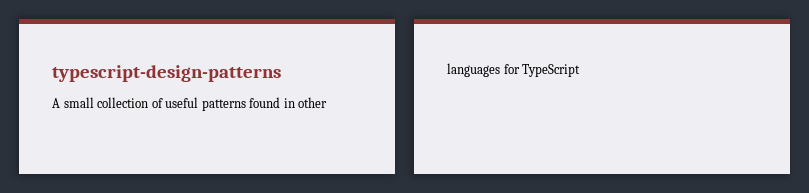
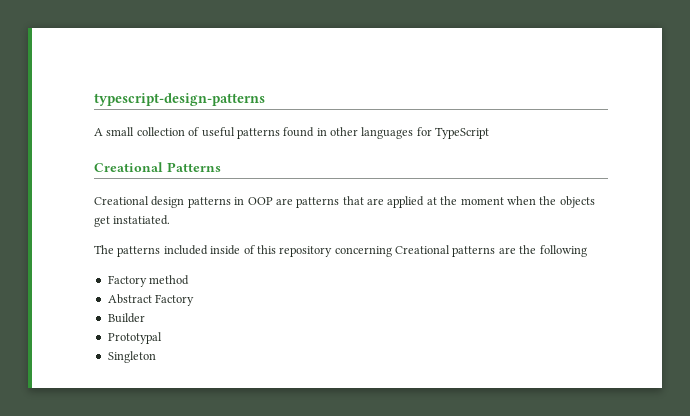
+ Creational Patterns
+ Creational design patterns in OOP are patterns that are applied at the moment when the objects get instatiated.
+ The patterns included inside of this repository concerning Creational patterns are the following
+ Factory method
+ Abstract Factory
+ Builder
+ Prototypal
+ Singleton

